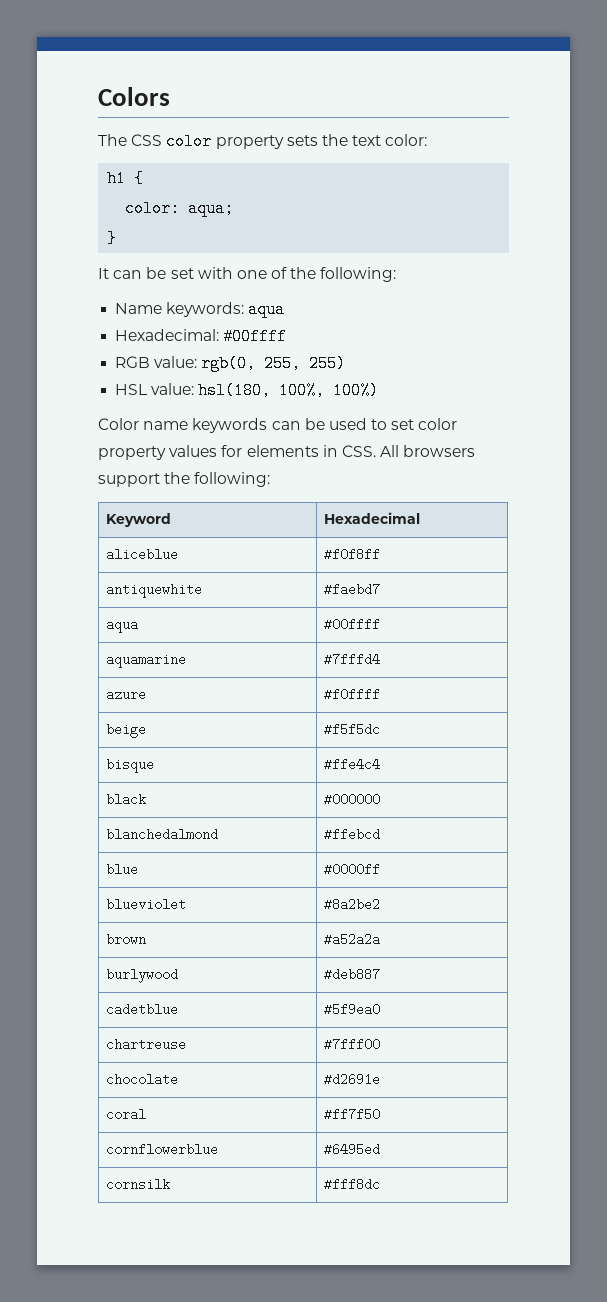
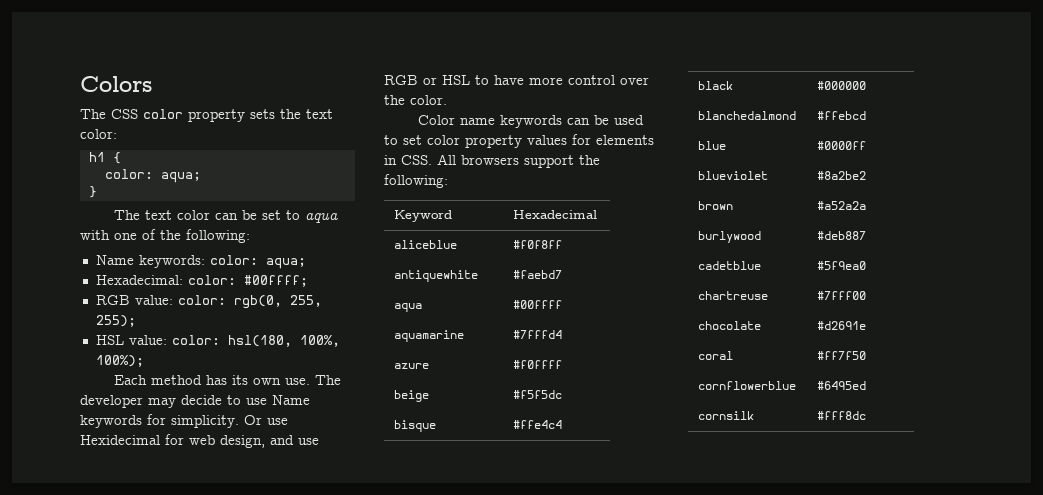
- It can be set with one of the following:
+ The text color can be set to aqua with one of the following:
- Name keywords: aqua
+ Name keywords: color: aqua;
- Hexadecimal: #00ffff
+ Hexadecimal: color: #00ffff;
- RGB value: rgb(0, 255, 255)
+ RGB value: color: rgb(0, 255, 255);
- HSL value: hsl(180, 100%, 100%)
+ HSL value: color: hsl(180, 100%, 100%);
+ Each method has its own use. The developer may decide to use Name keywords for simplicity. Or use Hexidecimal for web design, and use RGB or HSL to have more control over the color.

